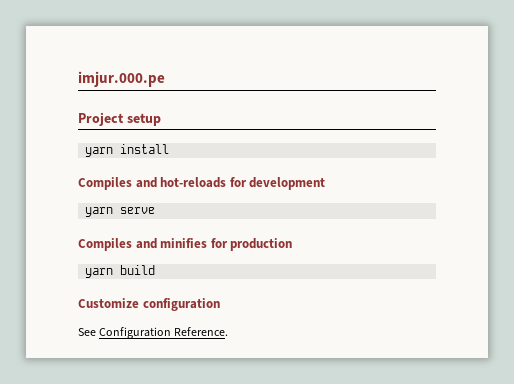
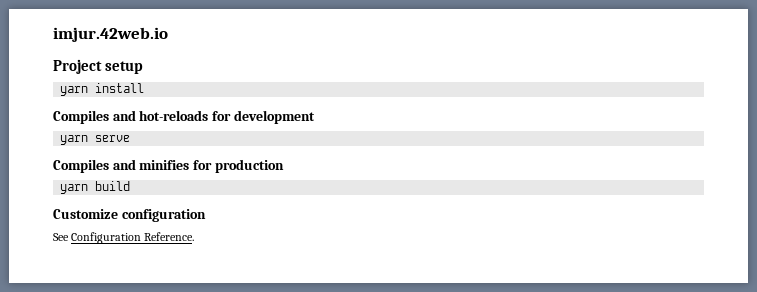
- imjur.000.pe
+ imjur.42web.io

